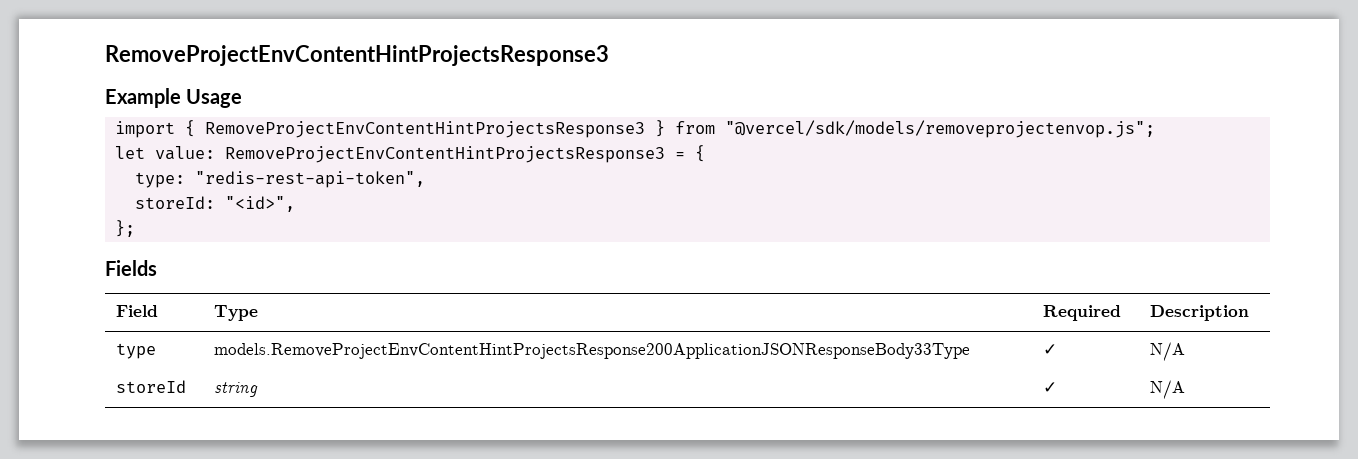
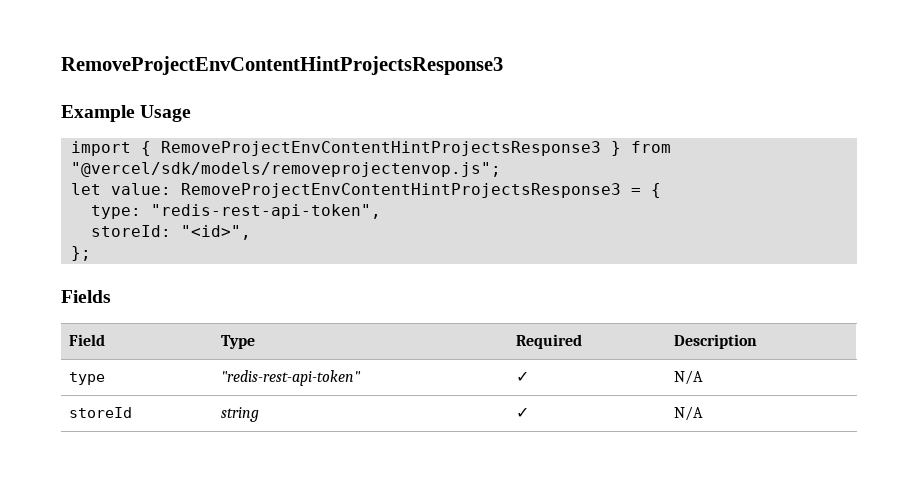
- type | models.RemoveProjectEnvContentHintProjectsResponse200ApplicationJSONResponseBody33Type | ✓ | N/A
+ type | "redis-rest-api-token" | ✓ | N/A

